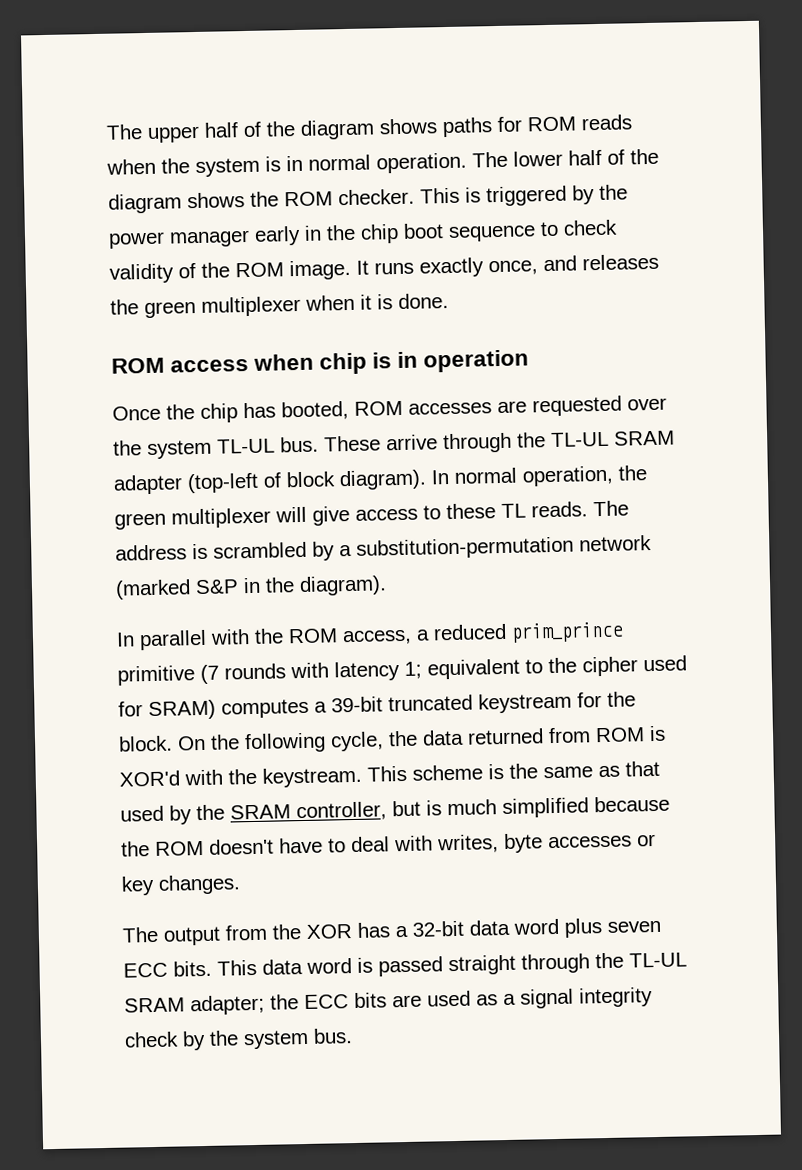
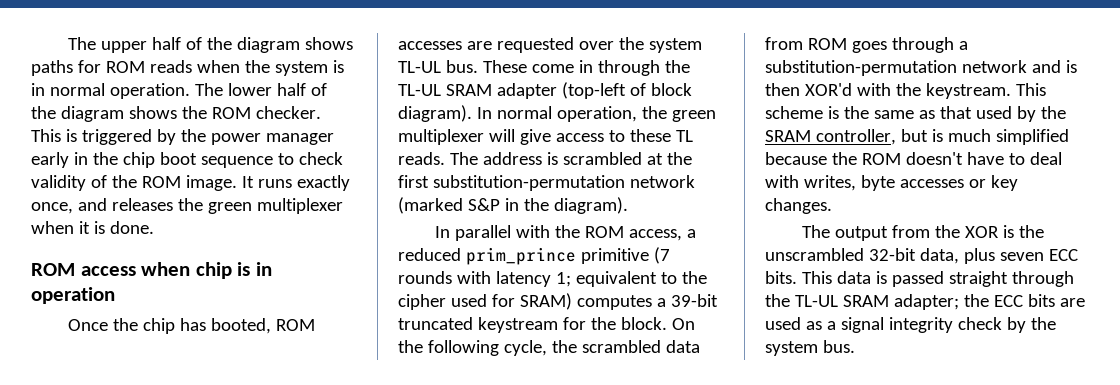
- These arrive through the TL-UL SRAM adapter (top-left of block diagram).
+ These come in through the TL-UL SRAM adapter (top-left of block diagram).
- The address is scrambled by a substitution-permutation network (marked S&P in the diagram).
+ The address is scrambled at the first substitution-permutation network (marked S&P in the diagram).
- On the following cycle, the data returned from ROM is XOR'd with the keystream.
+ On the following cycle, the scrambled data from ROM goes through a substitution-permutation network and is then XOR'd with the keystream.
- The output from the XOR has a 32-bit data word plus seven ECC bits.
+ The output from the XOR is the unscrambled 32-bit data, plus seven ECC bits.
- This data word is passed straight through the TL-UL SRAM adapter; the ECC bits are used as a signal integrity check by the system bus.
+ This data is passed straight through the TL-UL SRAM adapter; the ECC bits are used as a signal integrity check by the system bus.

